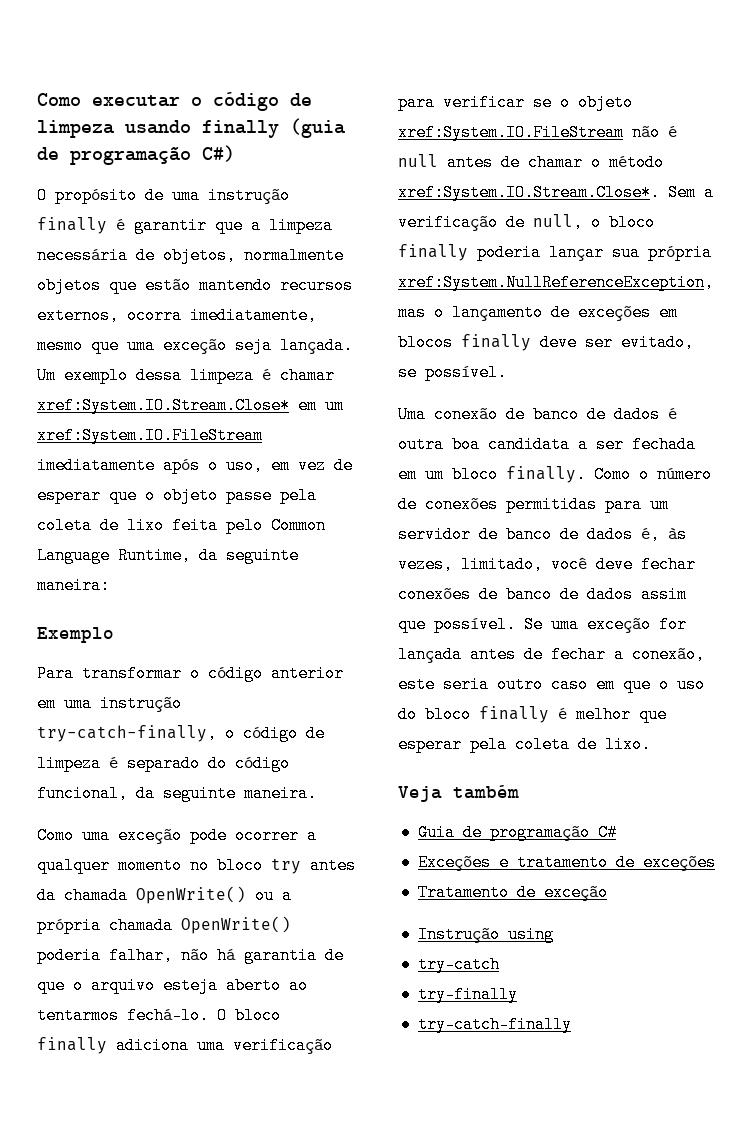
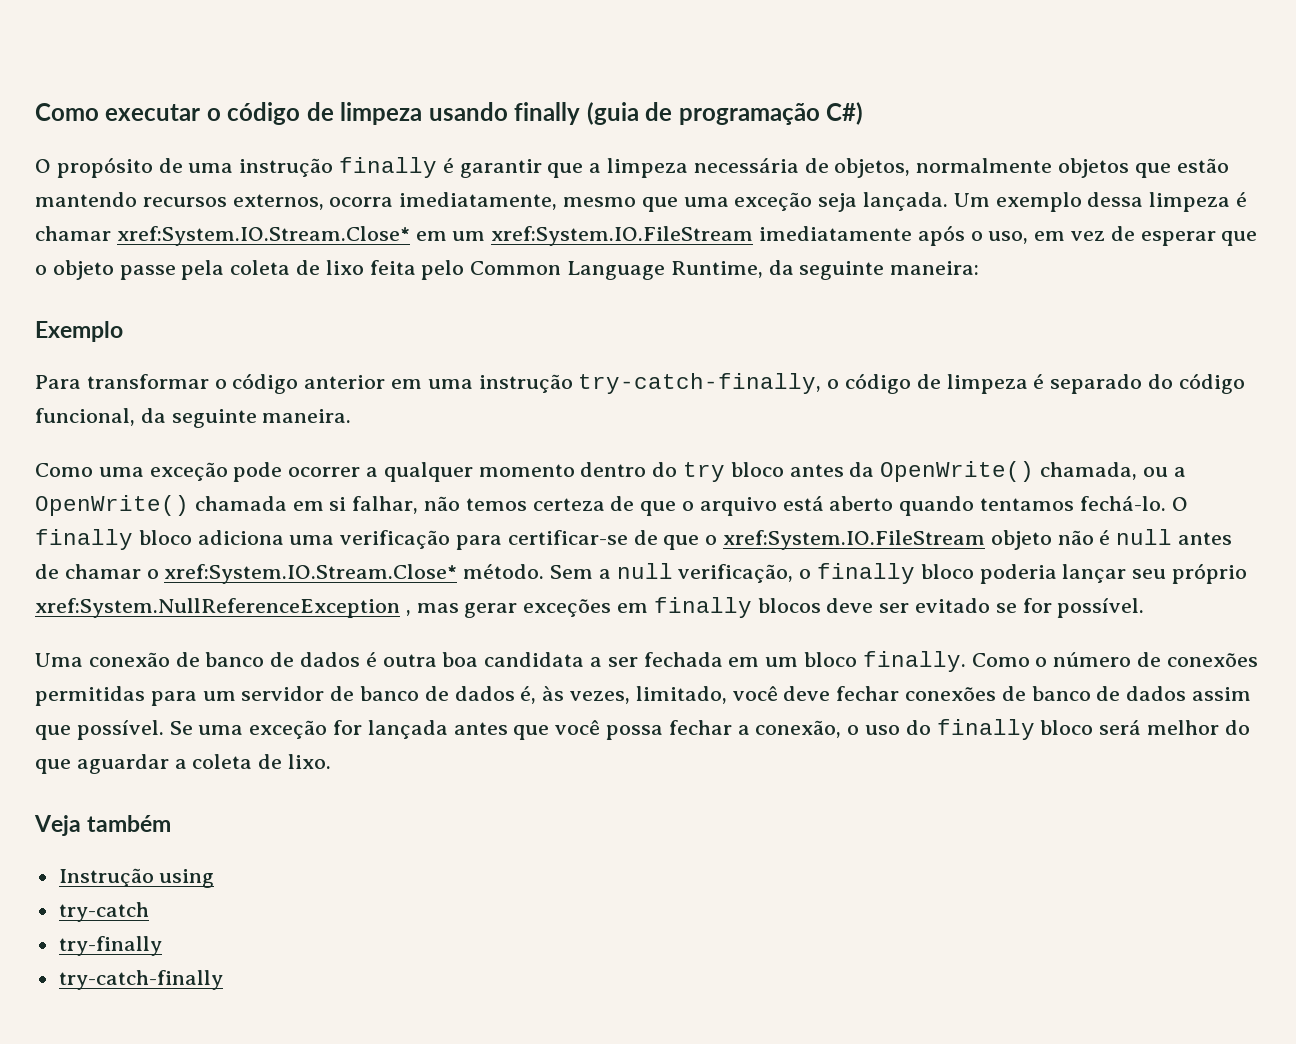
- Como uma exceção pode ocorrer a qualquer momento no bloco try antes da chamada OpenWrite() ou a própria chamada OpenWrite() poderia falhar, não há garantia de que o arquivo esteja aberto ao tentarmos fechá-lo. O bloco finally adiciona uma verificação para verificar se o objeto xref:System.IO.FileStream não é null antes de chamar o método xref:System.IO.Stream.Close*. Sem a verificação de null, o bloco finally poderia lançar sua própria xref:System.NullReferenceException, mas o lançamento de exceções em blocos finally deve ser evitado, se possível.
+ Como uma exceção pode ocorrer a qualquer momento dentro do try bloco antes da OpenWrite() chamada, ou a OpenWrite() chamada em si falhar, não temos certeza de que o arquivo está aberto quando tentamos fechá-lo. O finally bloco adiciona uma verificação para certificar-se de que o xref:System.IO.FileStream objeto não é null antes de chamar o xref:System.IO.Stream.Close* método. Sem a null verificação, o finally bloco poderia lançar seu próprio xref:System.NullReferenceException , mas gerar exceções em finally blocos deve ser evitado se for possível.
- Se uma exceção for lançada antes de fechar a conexão, este seria outro caso em que o uso do bloco finally é melhor que esperar pela coleta de lixo.
+ Se uma exceção for lançada antes que você possa fechar a conexão, o uso do finally bloco será melhor do que aguardar a coleta de lixo.
- Guia de programação C#
- Exceções e tratamento de exceções
- Tratamento de exceção

